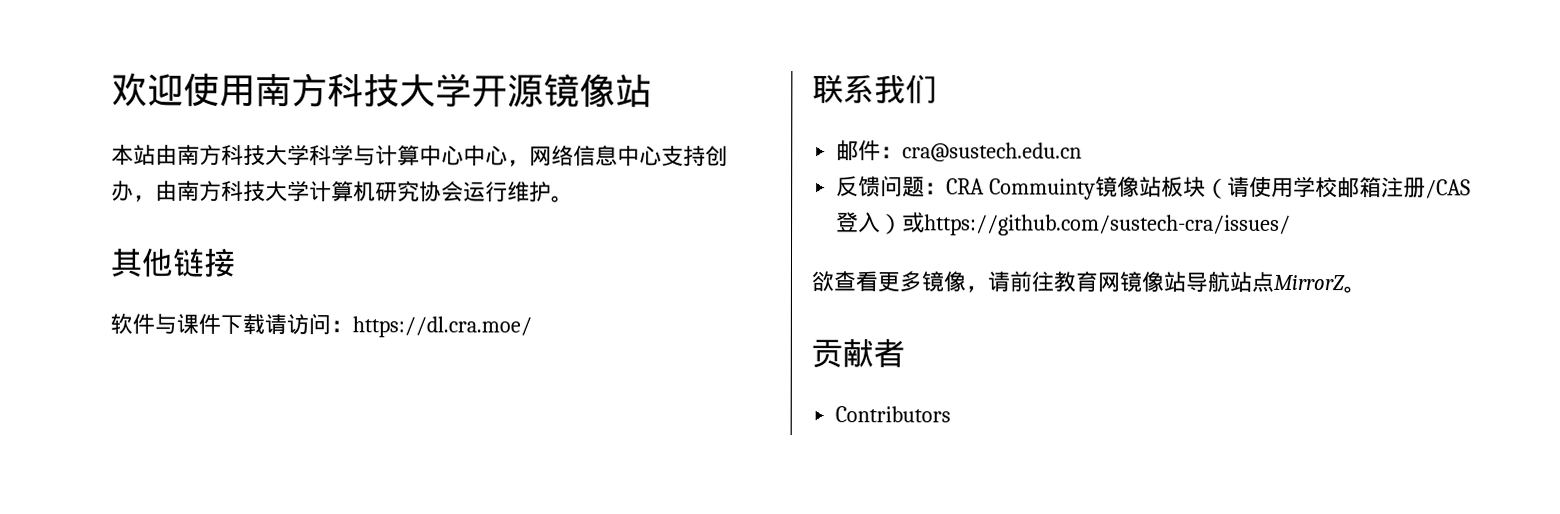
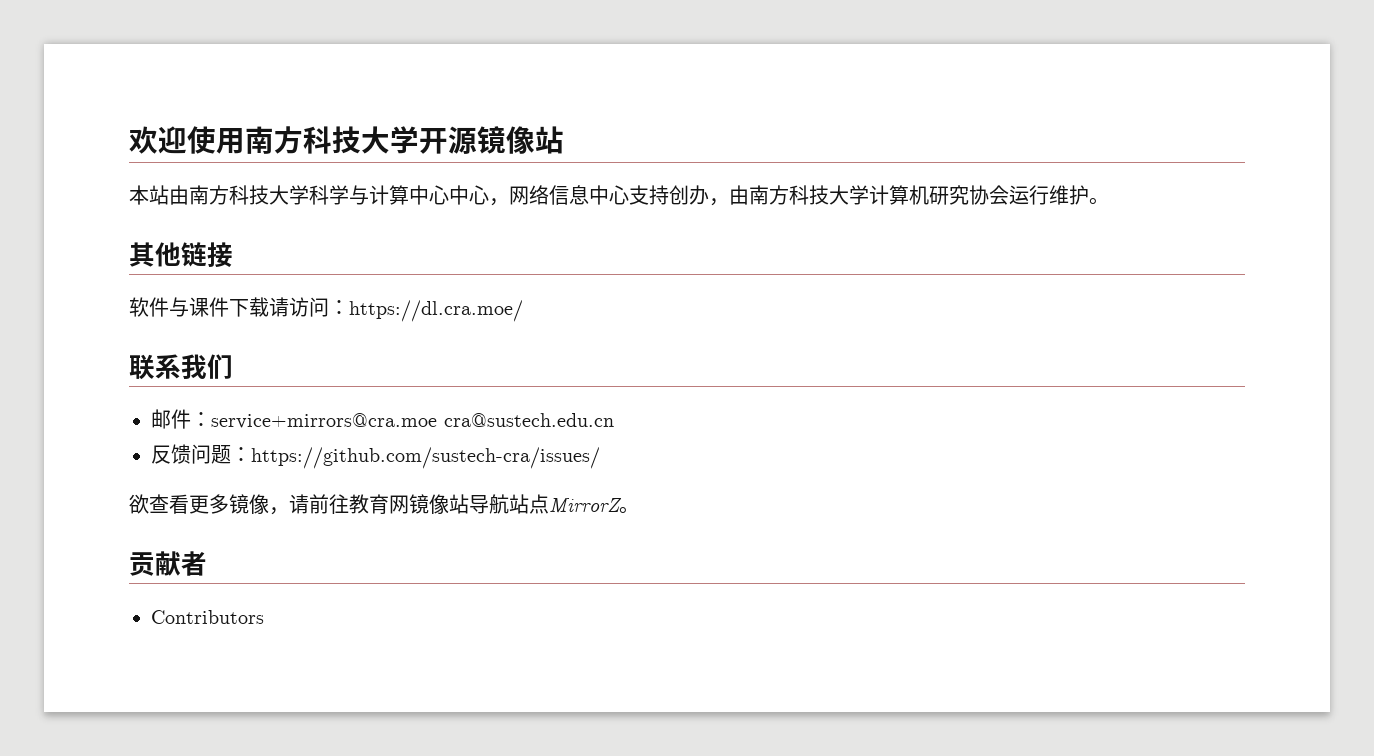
- 邮件：cra@sustech.edu.cn
+ 邮件：service+mirrors@cra.moe cra@sustech.edu.cn
- 反馈问题：CRA Commuinty镜像站板块（请使用学校邮箱注册/CAS登入）或https://github.com/sustech-cra/issues/
+ 反馈问题：https://github.com/sustech-cra/issues/

